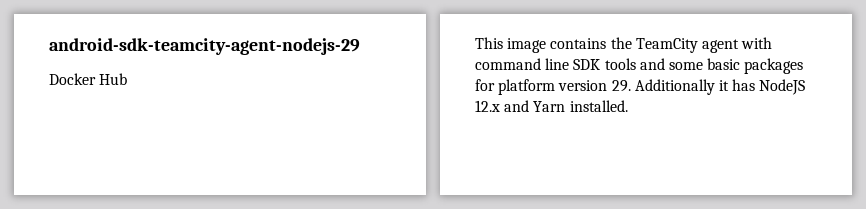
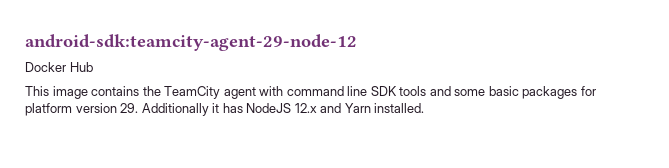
- android-sdk-teamcity-agent-nodejs-29
+ android-sdk:teamcity-agent-29-node-12

